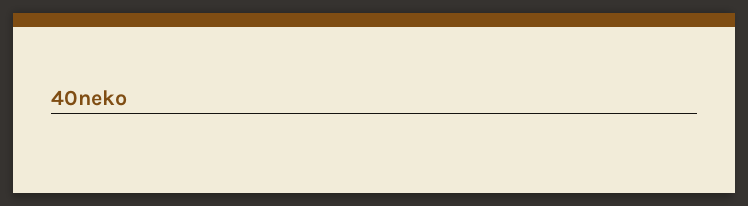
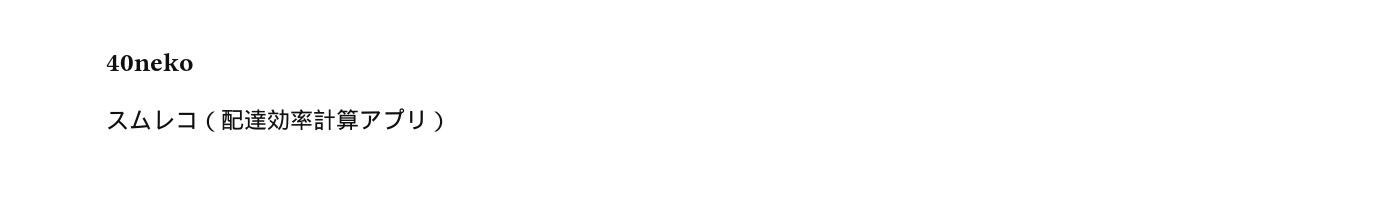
+ スムレコ（配達効率計算アプリ）

